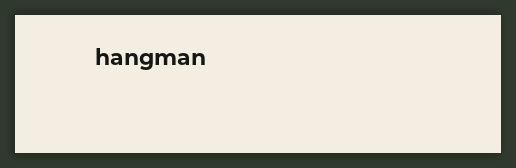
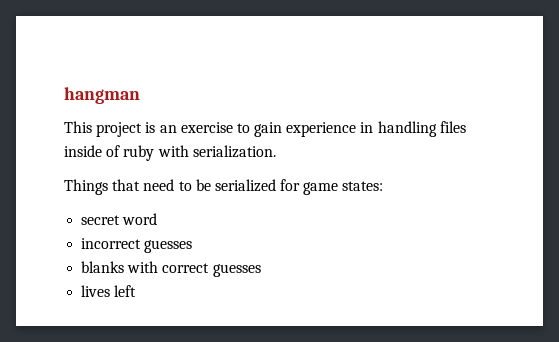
+ This project is an exercise to gain experience in handling files inside of ruby with serialization.
+ Things that need to be serialized for game states:
+ secret word
+ incorrect guesses
+ blanks with correct guesses
+ lives left

